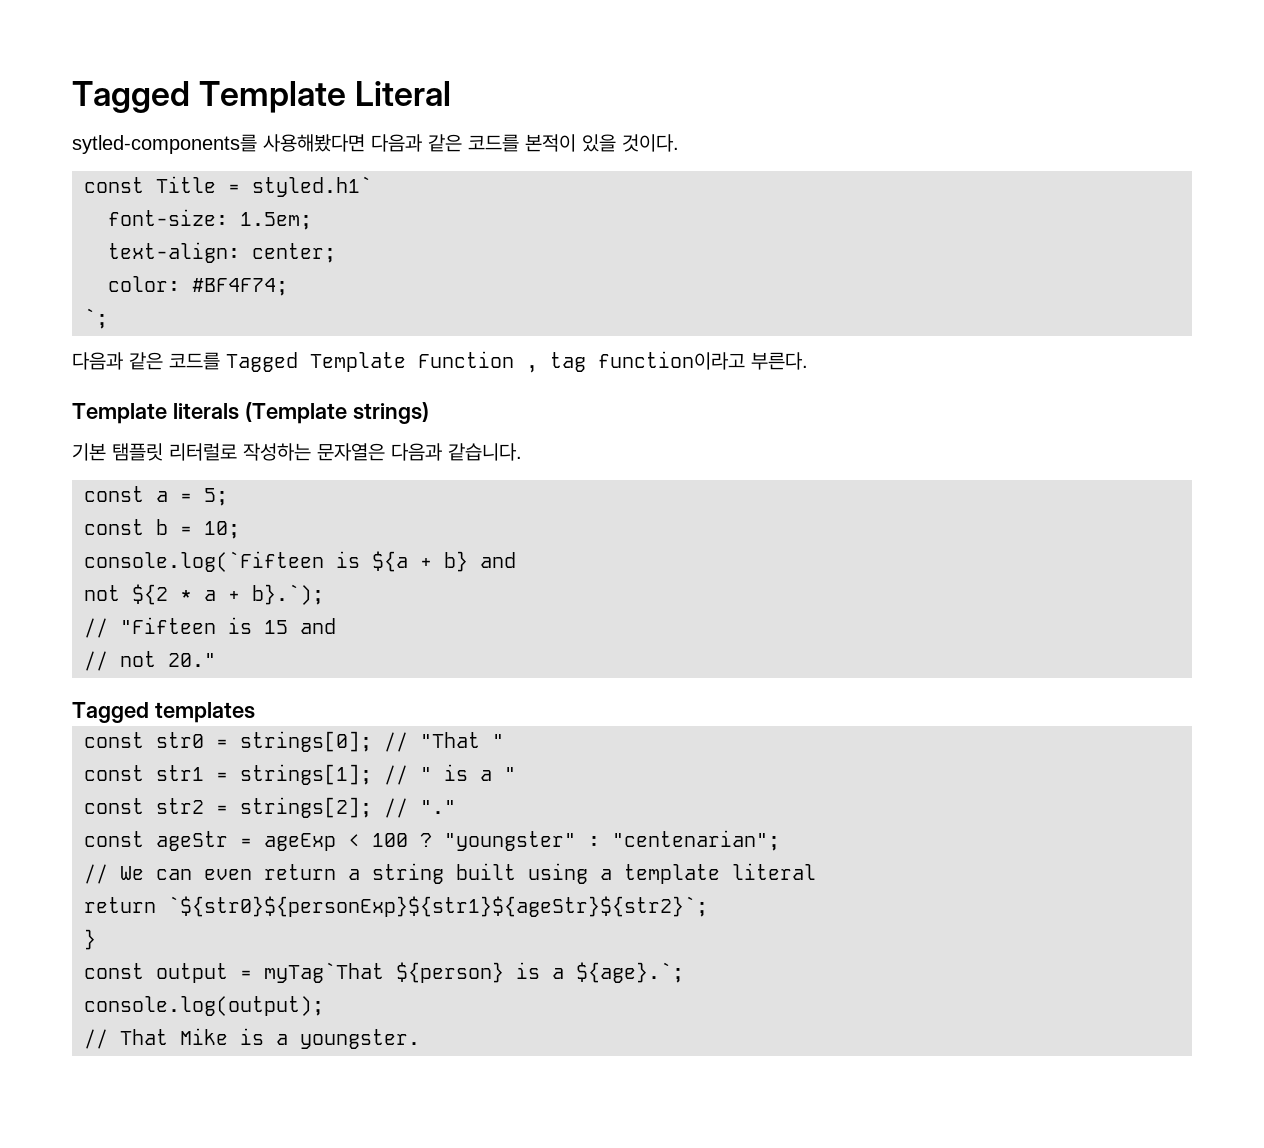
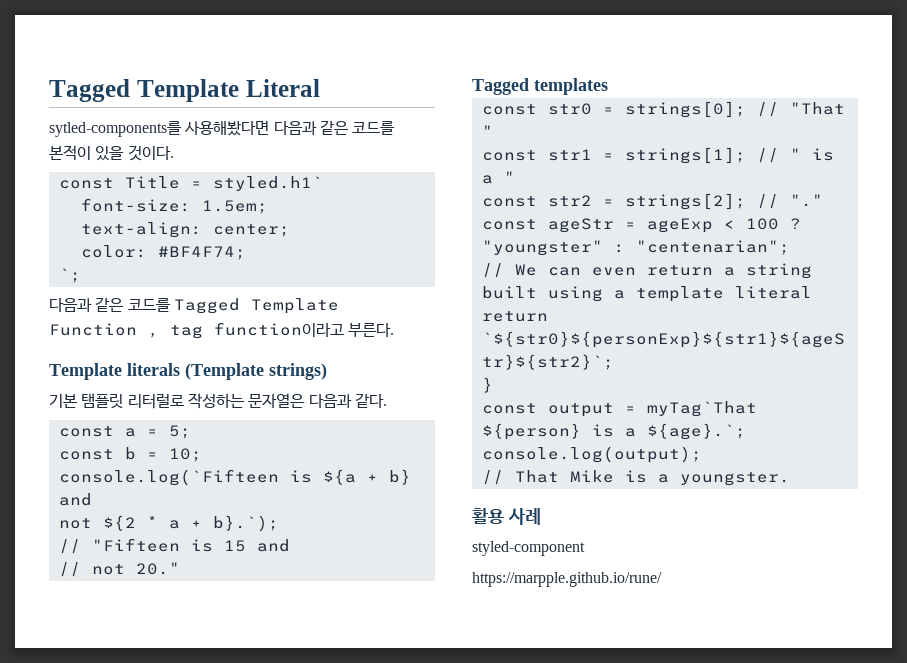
- 기본 탬플릿 리터럴로 작성하는 문자열은 다음과 같습니다.
+ 기본 탬플릿 리터럴로 작성하는 문자열은 다음과 같다.
+ 활용 사례
+ styled-component
+ https://marpple.github.io/rune/

